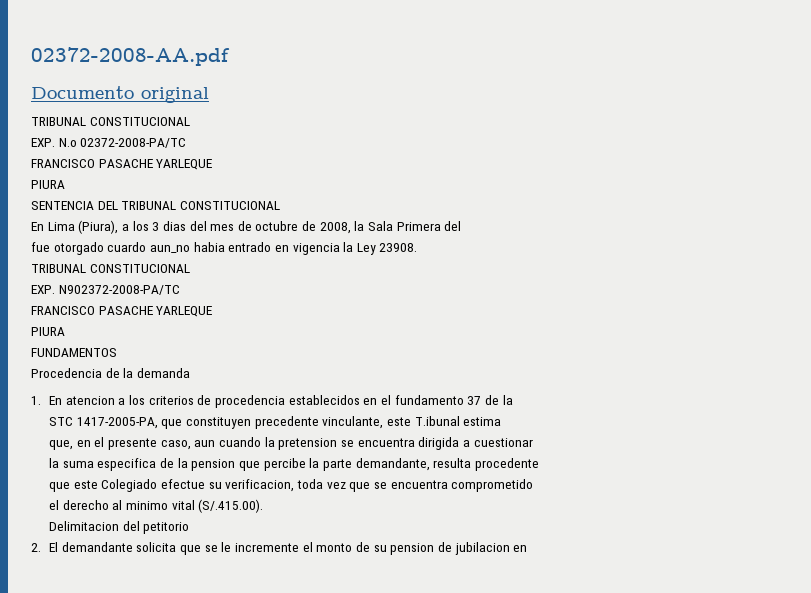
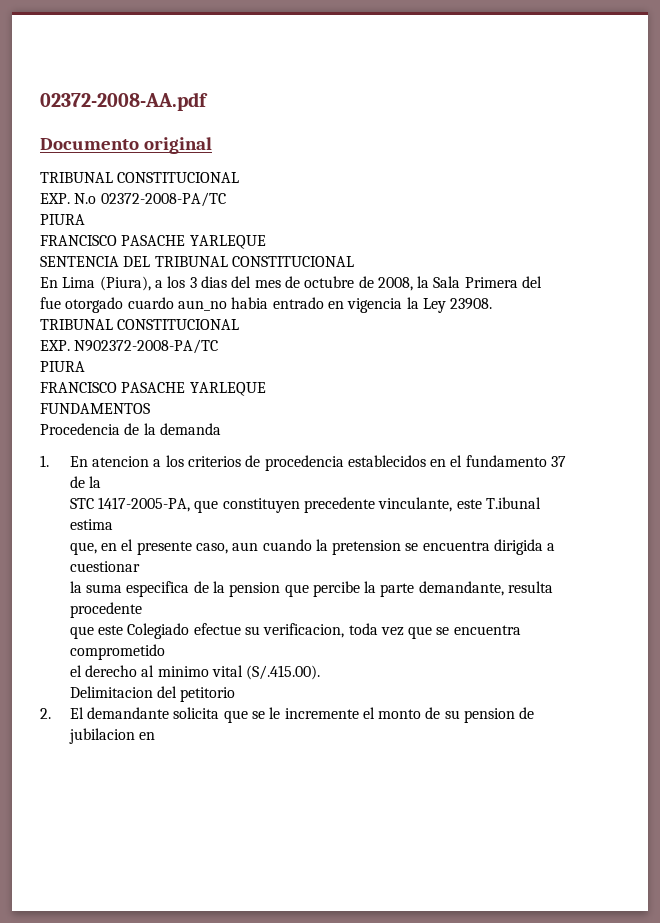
  EXP. N.o 02372-2008-PA/TC
+ PIURA
  FRANCISCO PASACHE YARLEQUE
- PIURA
  EXP. N902372-2008-PA/TC
+ PIURA
  FRANCISCO PASACHE YARLEQUE
- PIURA

